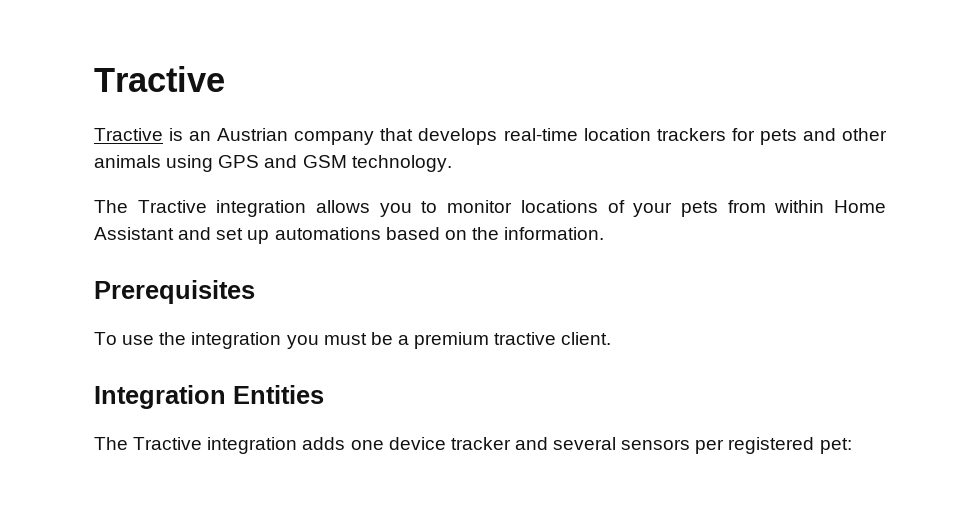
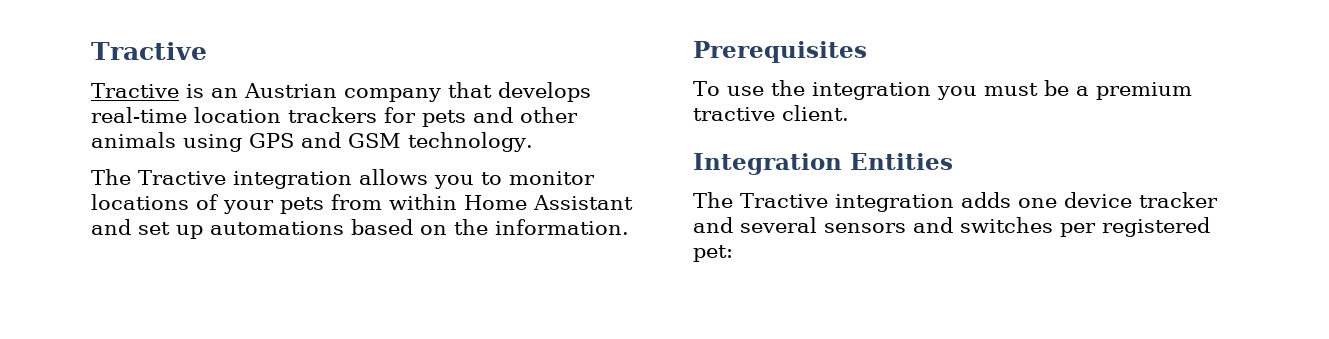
- The Tractive integration adds one device tracker and several sensors per registered pet:
+ The Tractive integration adds one device tracker and several sensors and switches per registered pet:

